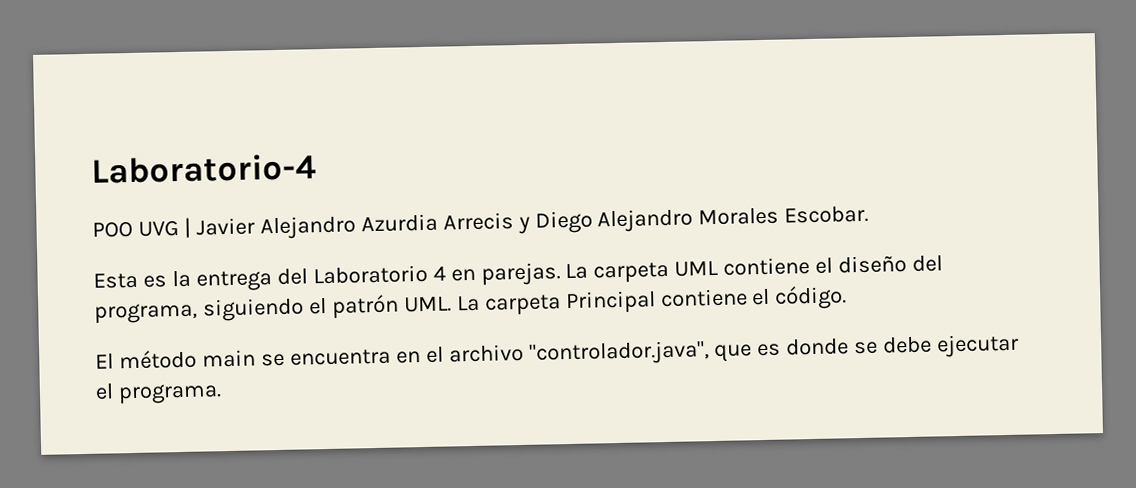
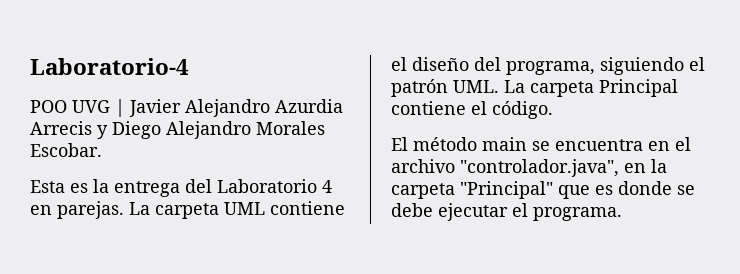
- El método main se encuentra en el archivo "controlador.java", que es donde se debe ejecutar el programa.
+ El método main se encuentra en el archivo "controlador.java", en la carpeta "Principal" que es donde se debe ejecutar el programa.

